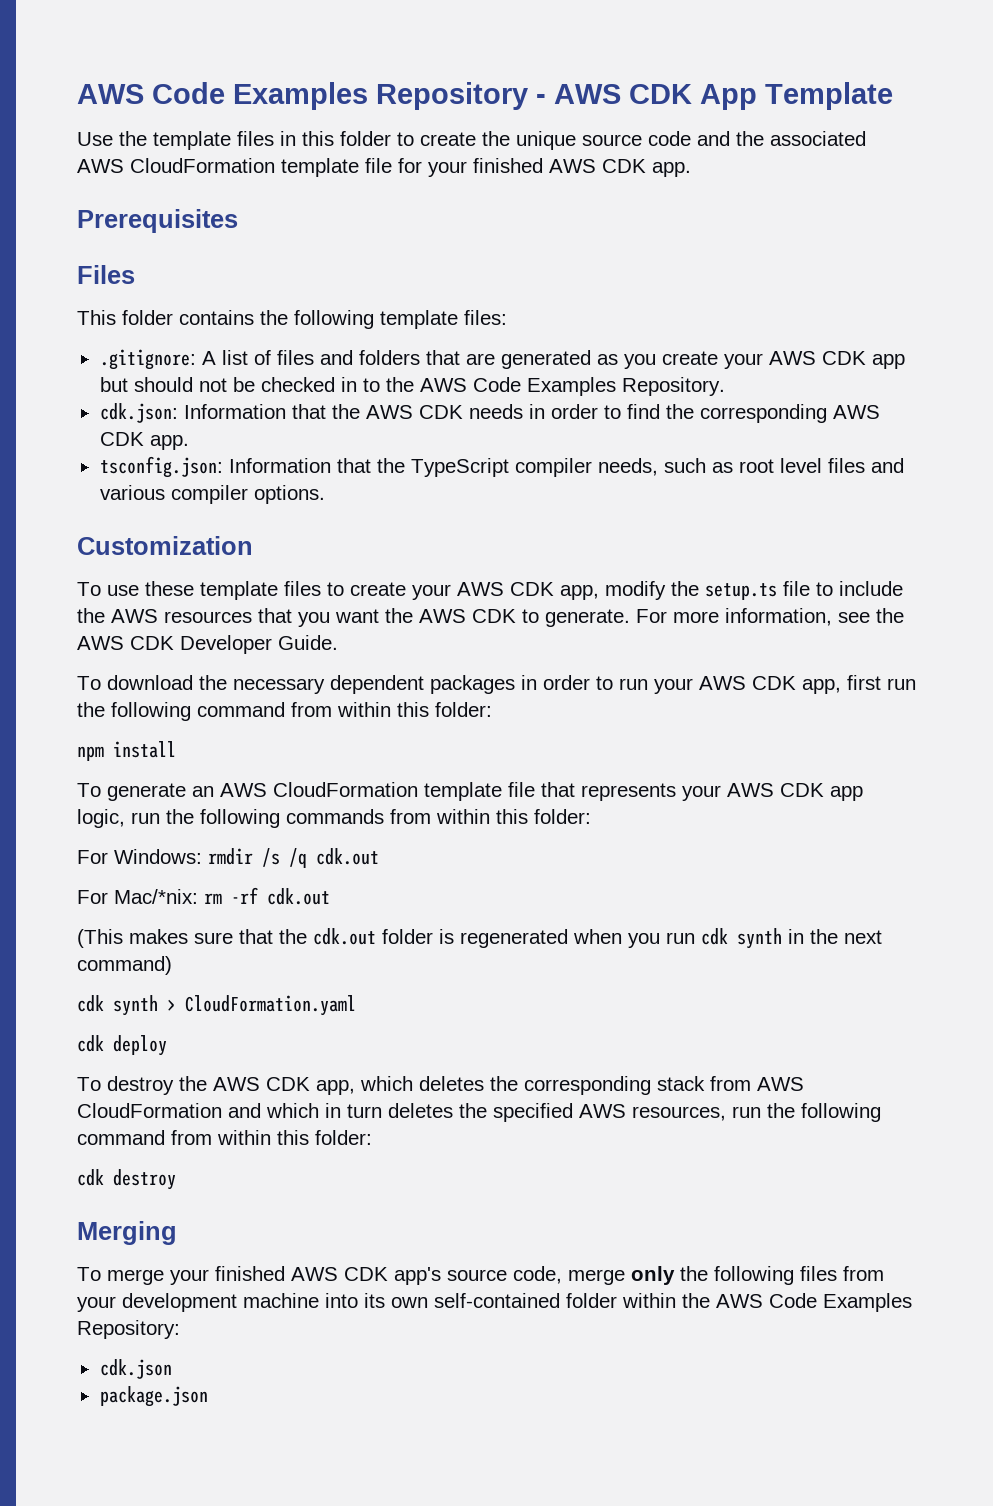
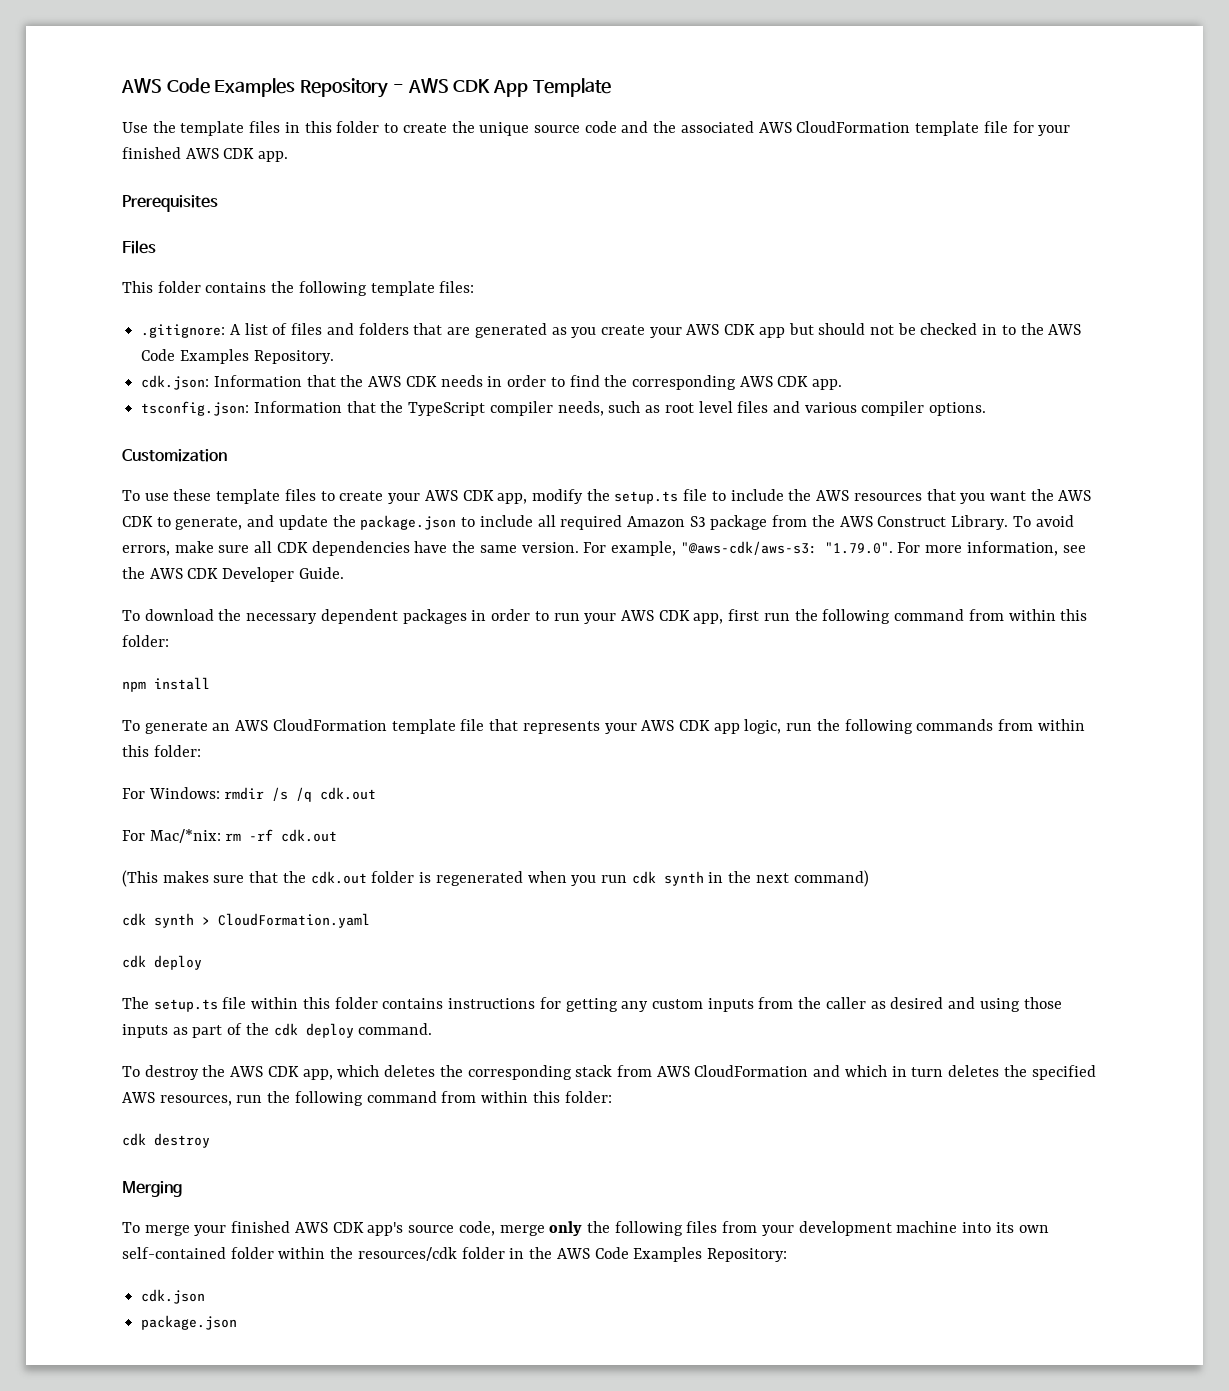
- To use these template files to create your AWS CDK app, modify the setup.ts file to include the AWS resources that you want the AWS CDK to generate. For more information, see the AWS CDK Developer Guide.
+ To use these template files to create your AWS CDK app, modify the setup.ts file to include the AWS resources that you want the AWS CDK to generate, and update the package.json to include all required Amazon S3 package from the AWS Construct Library. To avoid errors, make sure all CDK dependencies have the same version. For example, "@aws-cdk/aws-s3: "1.79.0". For more information, see the AWS CDK Developer Guide.
+ The setup.ts file within this folder contains instructions for getting any custom inputs from the caller as desired and using those inputs as part of the cdk deploy command.
- To merge your finished AWS CDK app's source code, merge only the following files from your development machine into its own self-contained folder within the AWS Code Examples Repository:
+ To merge your finished AWS CDK app's source code, merge only the following files from your development machine into its own self-contained folder within the resources/cdk folder in the AWS Code Examples Repository:

